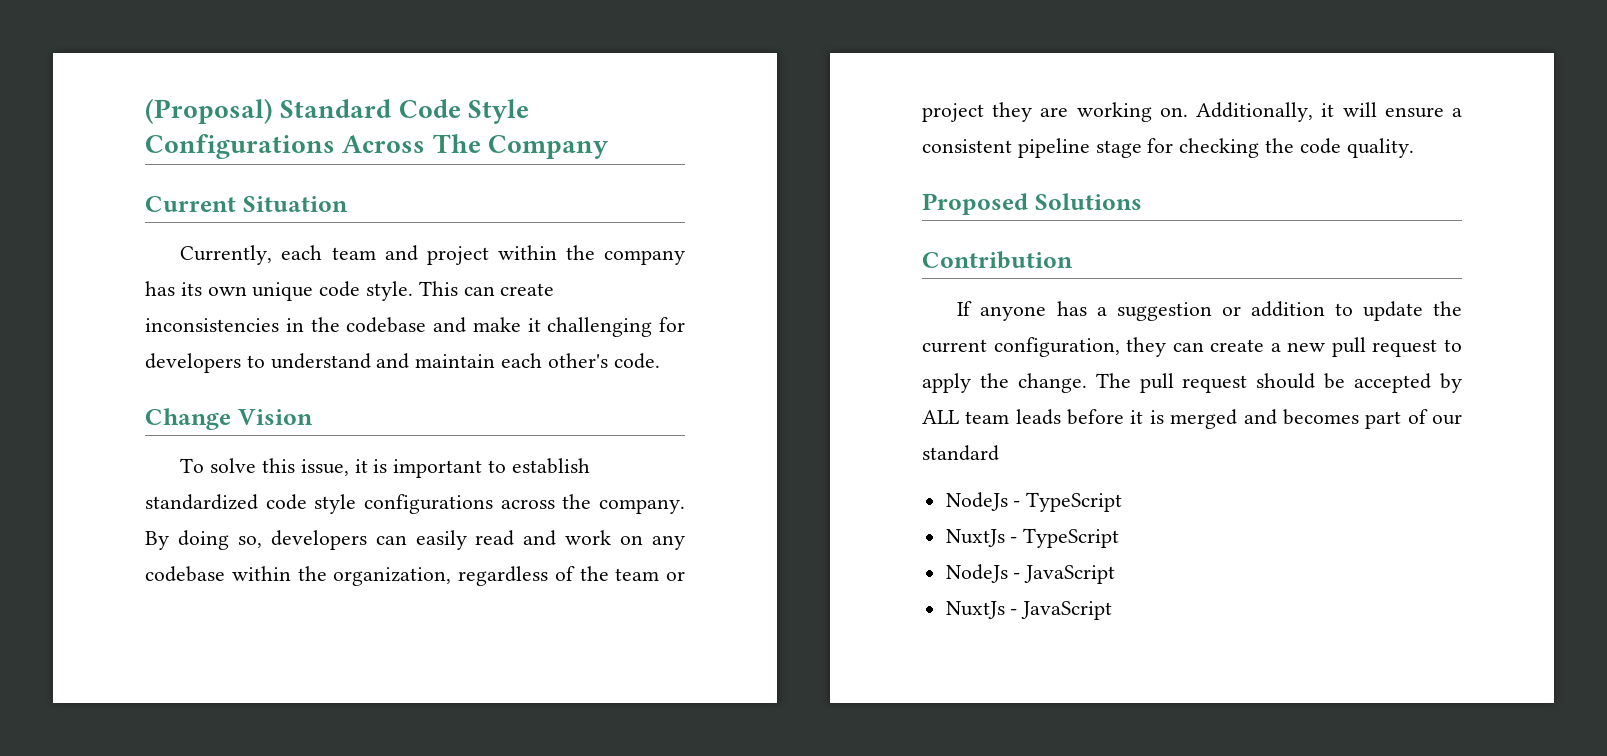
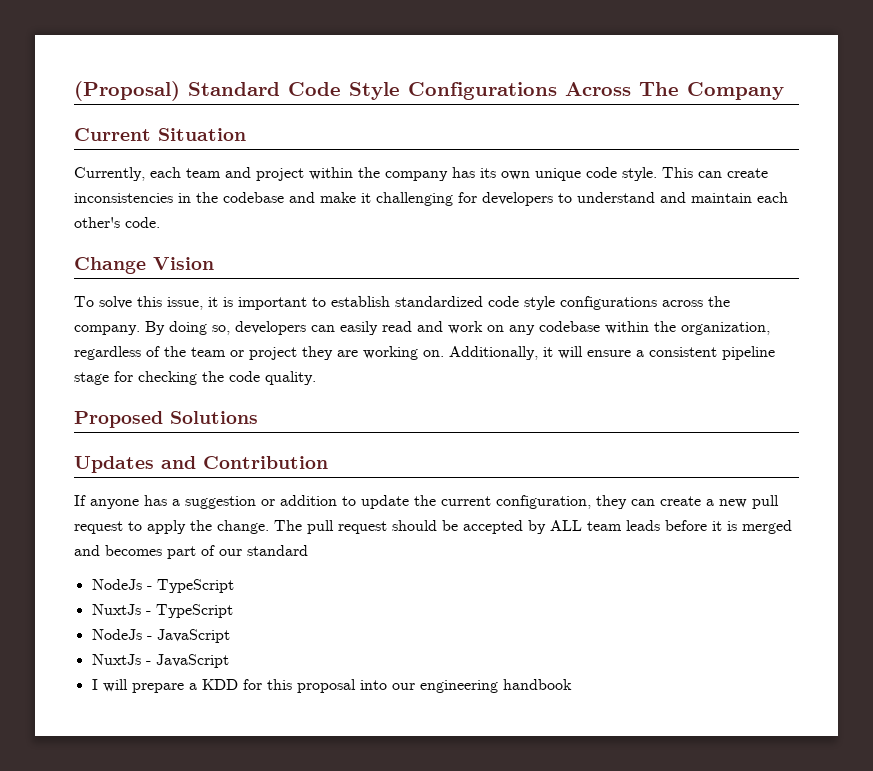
- Contribution
+ Updates and Contribution
+ I will prepare a KDD for this proposal into our engineering handbook

